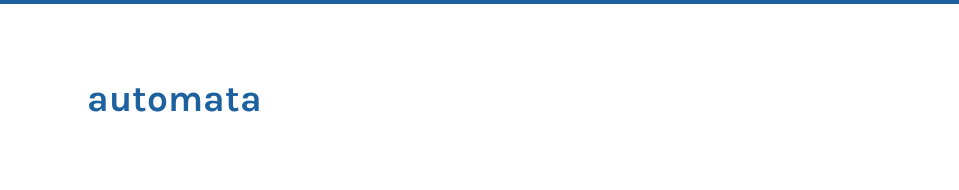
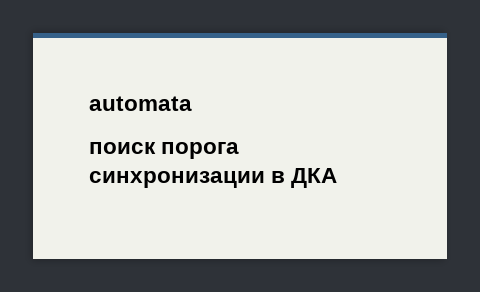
+ поиск порога синхронизации в ДКА

